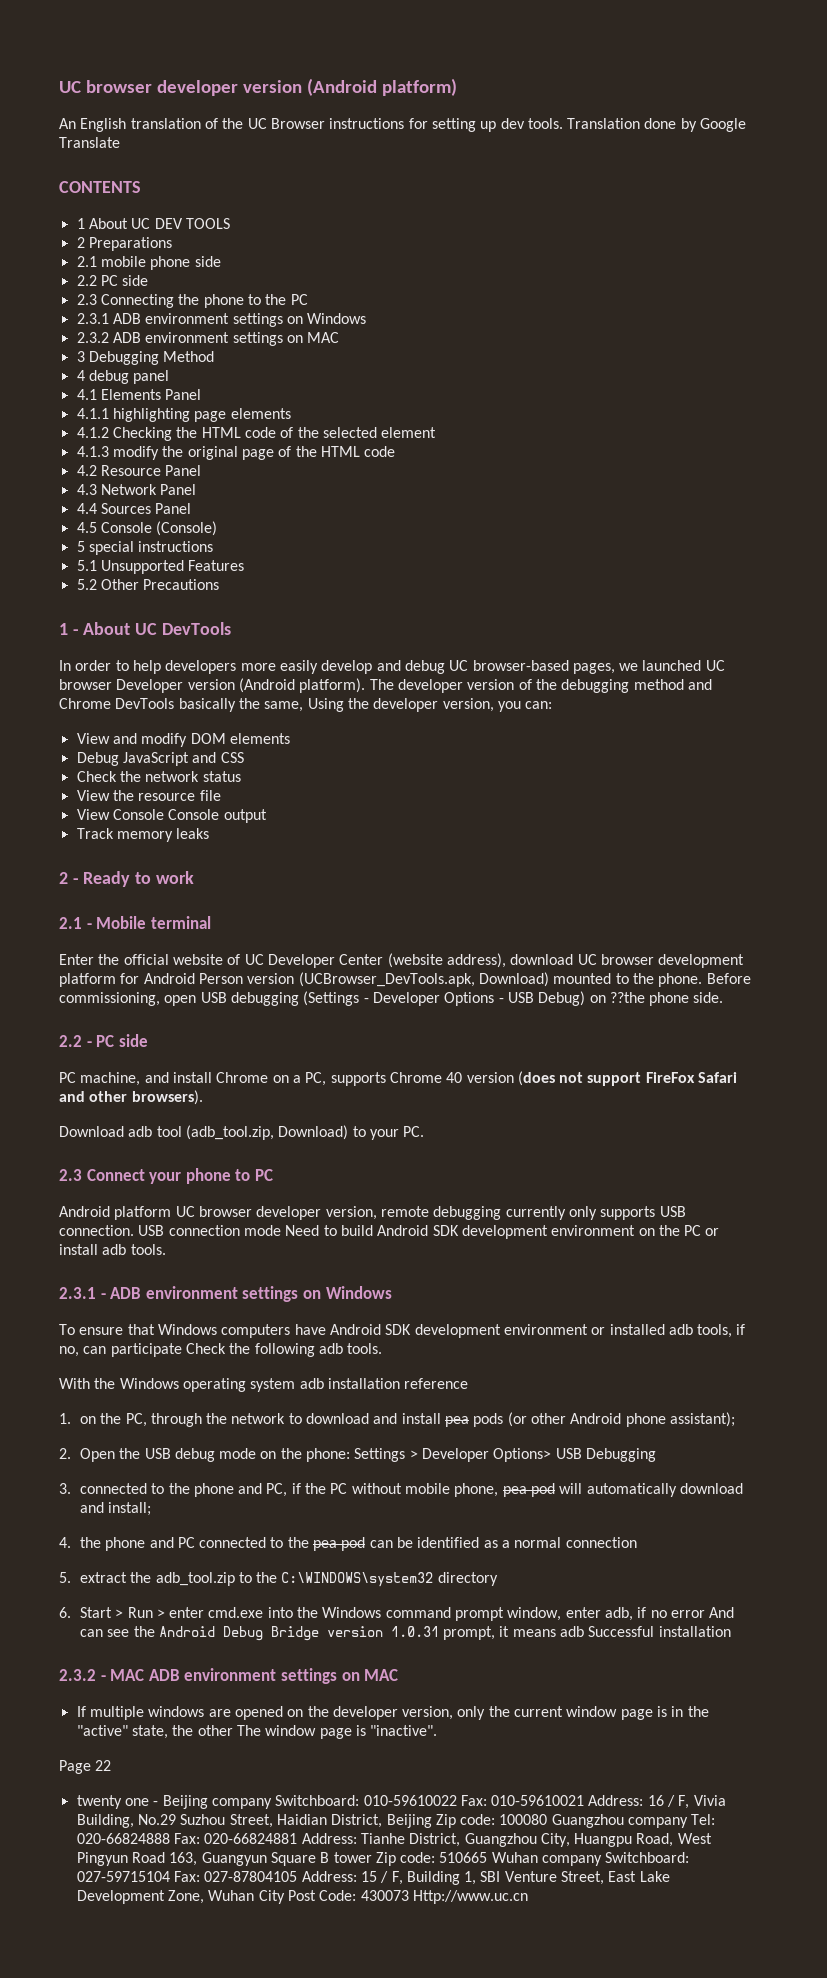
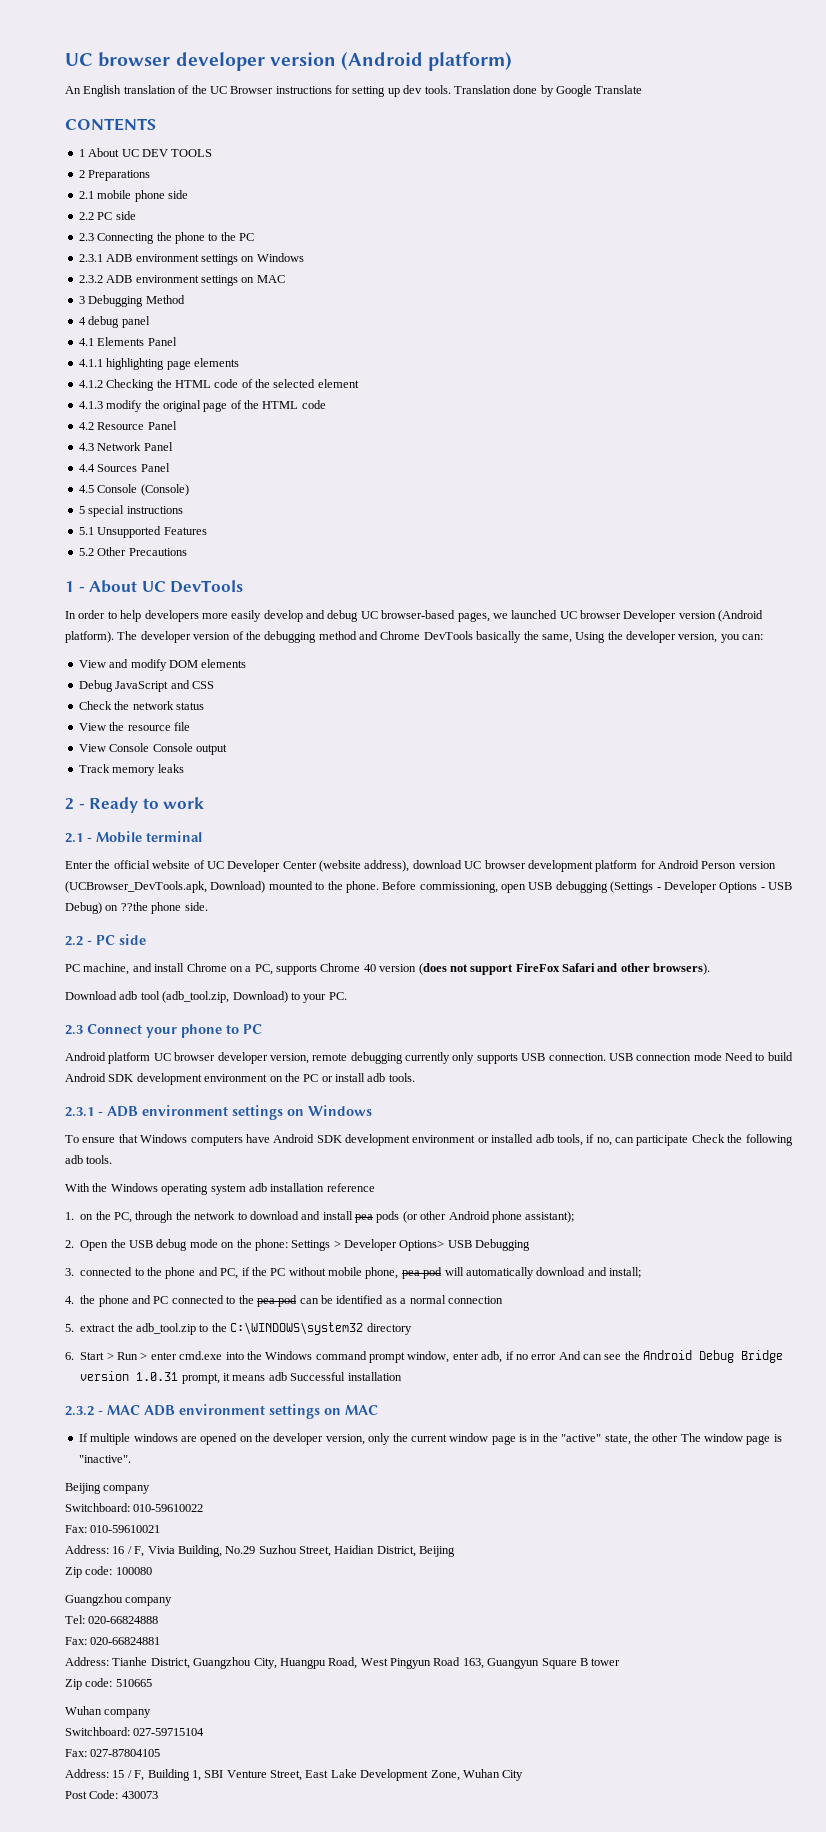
- Page 22
- twenty one - Beijing company Switchboard:
+ Beijing company
+ Switchboard:
- 010-59610022 Fax:
+ 010-59610022
+ Fax:
- 010-59610021 Address:
+ 010-59610021
+ Address:
- 16 / F, Vivia Building, No.29 Suzhou Street, Haidian District, Beijing Zip code:
+ 16 / F, Vivia Building, No.29 Suzhou Street, Haidian District, Beijing
+ Zip code:
- 100080 Guangzhou company Tel:
+ 100080
+ Guangzhou company
+ Tel:
- 020-66824888 Fax:
+ 020-66824888
+ Fax:
- 020-66824881 Address:
+ 020-66824881
+ Address:
- Tianhe District, Guangzhou City, Huangpu Road, West Pingyun Road 163, Guangyun Square B tower Zip code:
+ Tianhe District, Guangzhou City, Huangpu Road, West Pingyun Road 163, Guangyun Square B tower
+ Zip code:
- 510665 Wuhan company Switchboard:
+ 510665
+ Wuhan company
+ Switchboard:
- 027-59715104 Fax:
+ 027-59715104
+ Fax:
- 027-87804105 Address:
+ 027-87804105
+ Address:
- 15 / F, Building 1, SBI Venture Street, East Lake Development Zone, Wuhan City Post Code:
+ 15 / F, Building 1, SBI Venture Street, East Lake Development Zone, Wuhan City
+ Post Code:
- 430073 Http://www.uc.cn
+ 430073

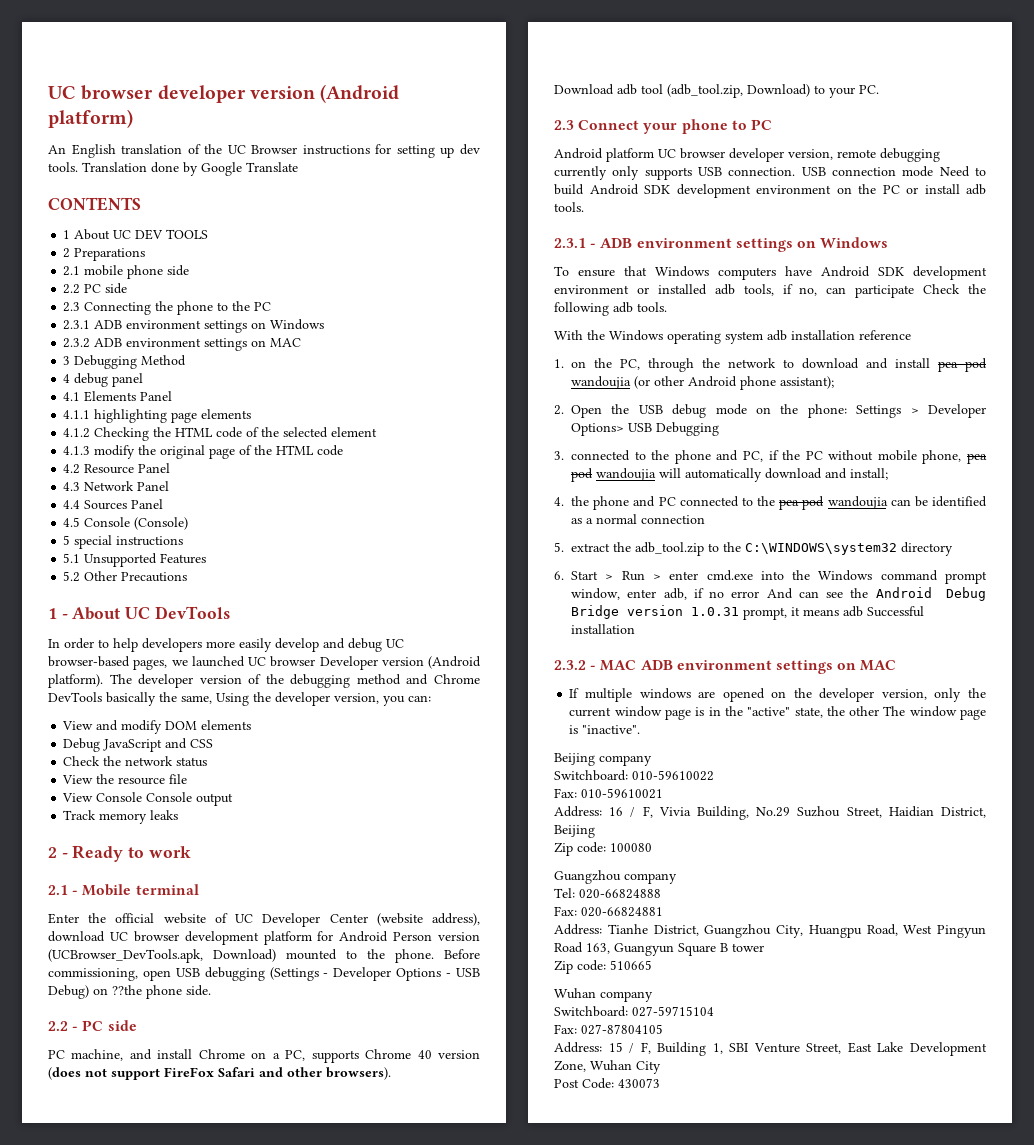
- 1. on the PC, through the network to download and install pea pods (or other Android phone assistant);
+ 1. on the PC, through the network to download and install pea pod wandoujia (or other Android phone assistant);
- 3. connected to the phone and PC, if the PC without mobile phone, pea pod will automatically download and install;
+ 3. connected to the phone and PC, if the PC without mobile phone, pea pod wandoujia will automatically download and install;
- 4. the phone and PC connected to the pea pod can be identified as a normal connection
+ 4. the phone and PC connected to the pea pod wandoujia can be identified as a normal connection

